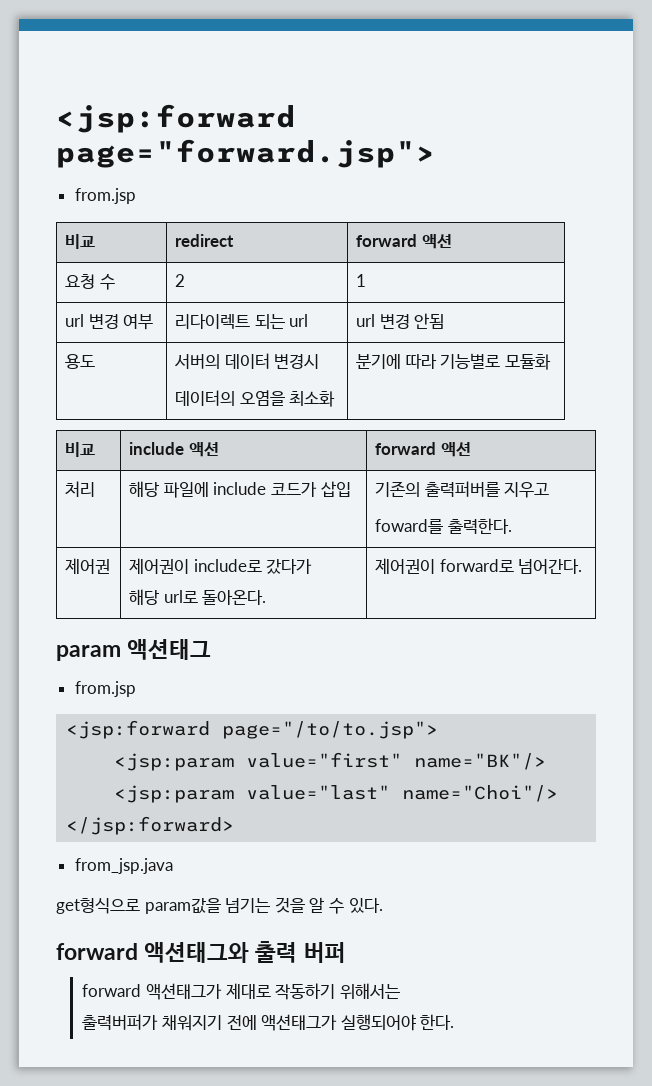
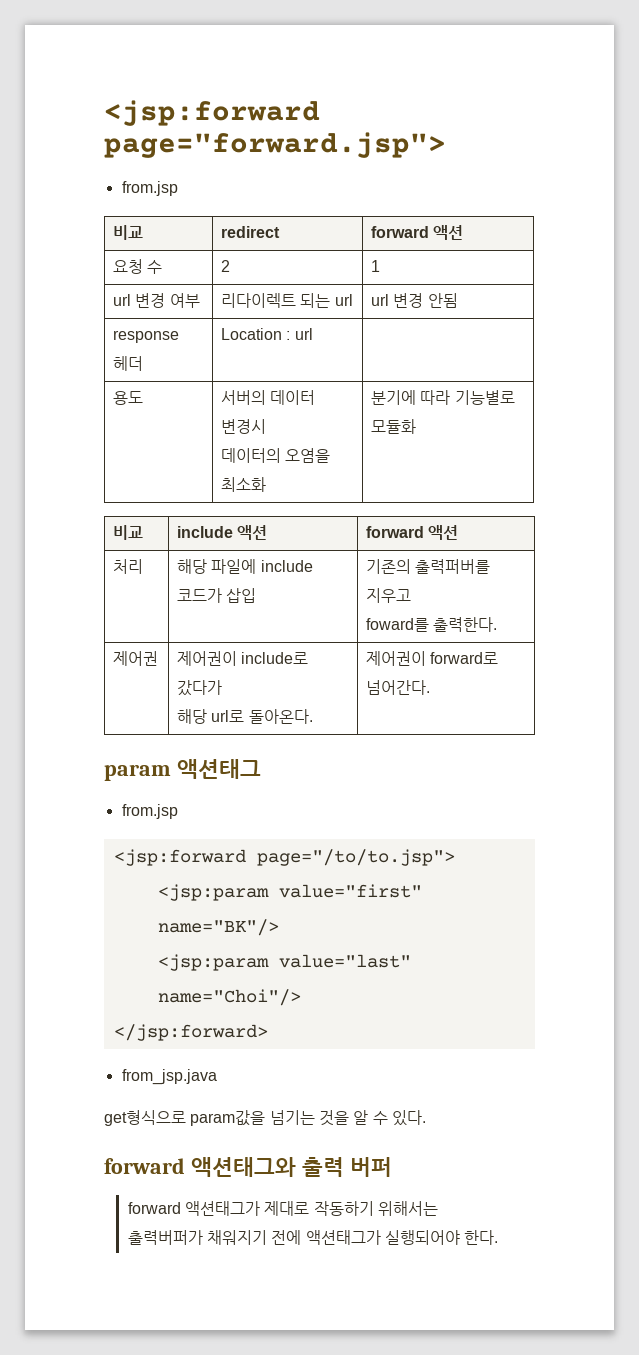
+ response 헤더 | Location : url |

